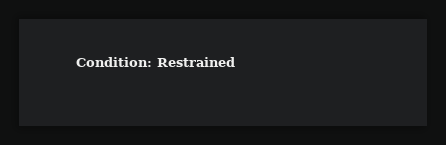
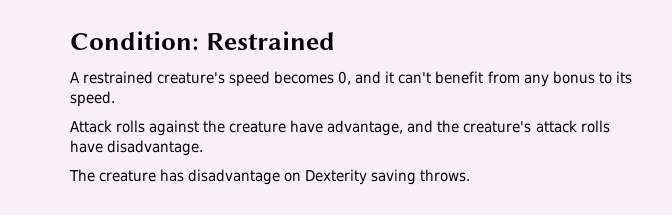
+ A restrained creature's speed becomes 0, and it can't benefit from any bonus to its speed.
+ Attack rolls against the creature have advantage, and the creature's attack rolls have disadvantage.
+ The creature has disadvantage on Dexterity saving throws.

